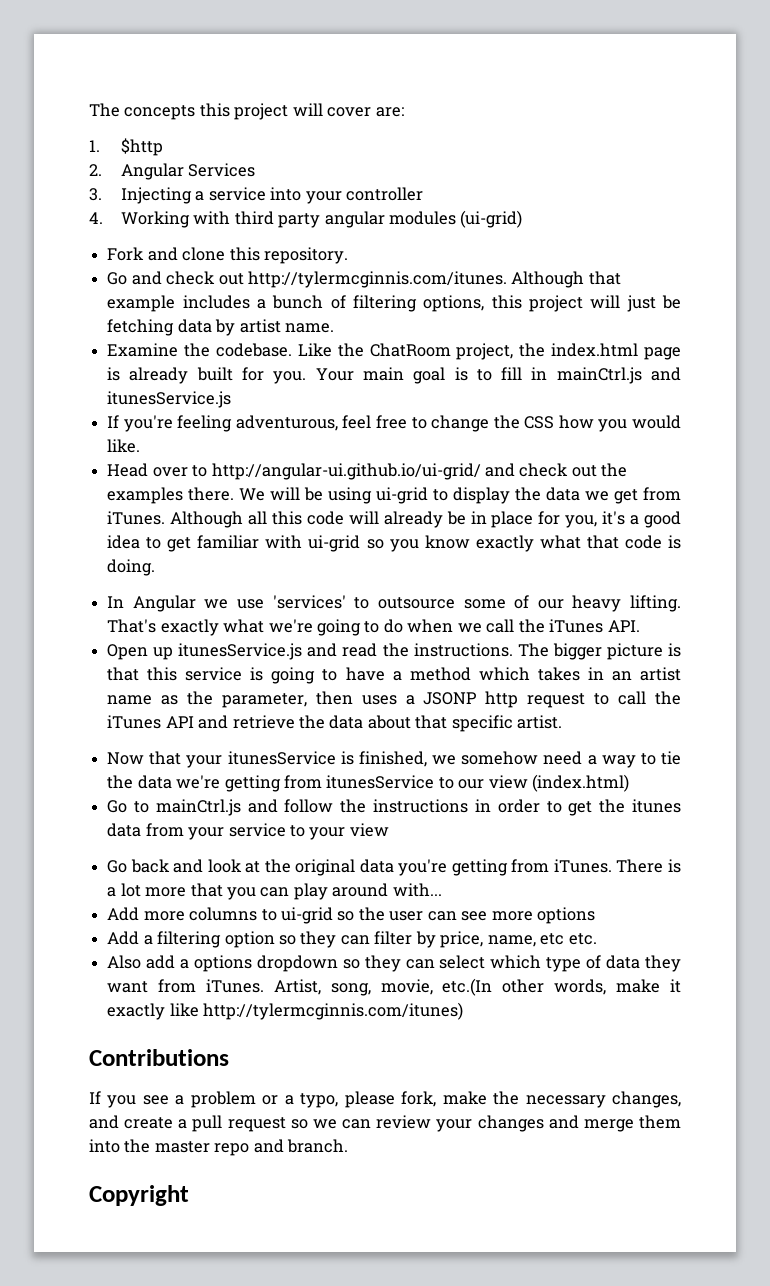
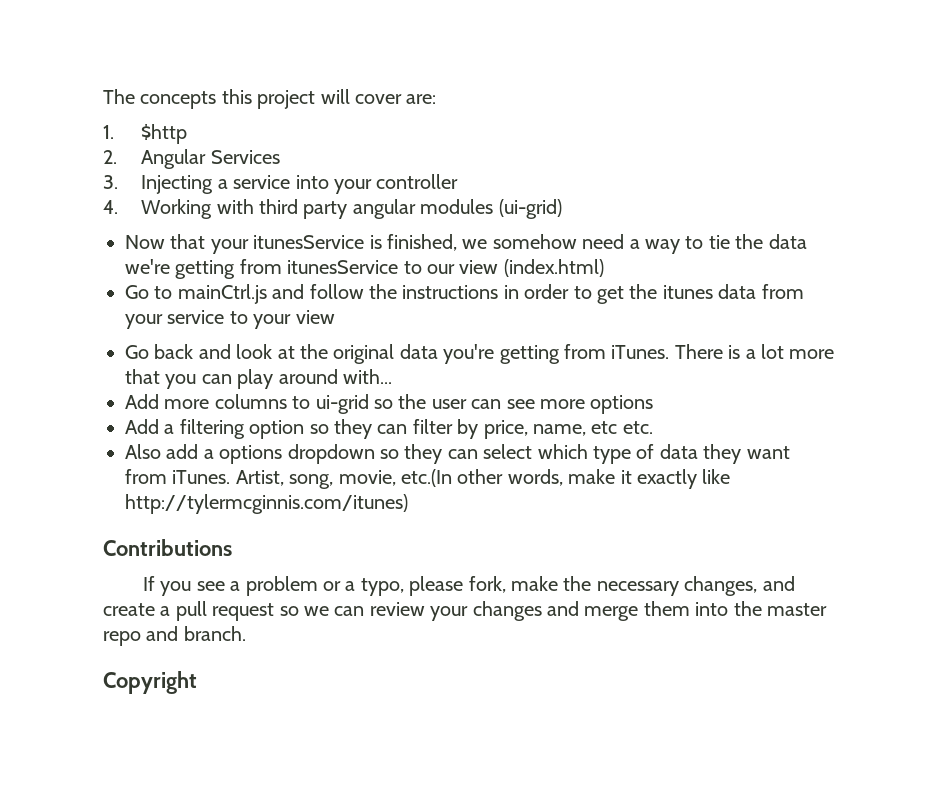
- Fork and clone this repository.
- Go and check out http://tylermcginnis.com/itunes. Although that example includes a bunch of filtering options, this project will just be fetching data by artist name.
- Examine the codebase. Like the ChatRoom project, the index.html page is already built for you. Your main goal is to fill in mainCtrl.js and itunesService.js
- If you're feeling adventurous, feel free to change the CSS how you would like.
- Head over to http://angular-ui.github.io/ui-grid/ and check out the examples there. We will be using ui-grid to display the data we get from iTunes. Although all this code will already be in place for you, it's a good idea to get familiar with ui-grid so you know exactly what that code is doing.
- In Angular we use 'services' to outsource some of our heavy lifting. That's exactly what we're going to do when we call the iTunes API.
- Open up itunesService.js and read the instructions. The bigger picture is that this service is going to have a method which takes in an artist name as the parameter, then uses a JSONP http request to call the iTunes API and retrieve the data about that specific artist.

